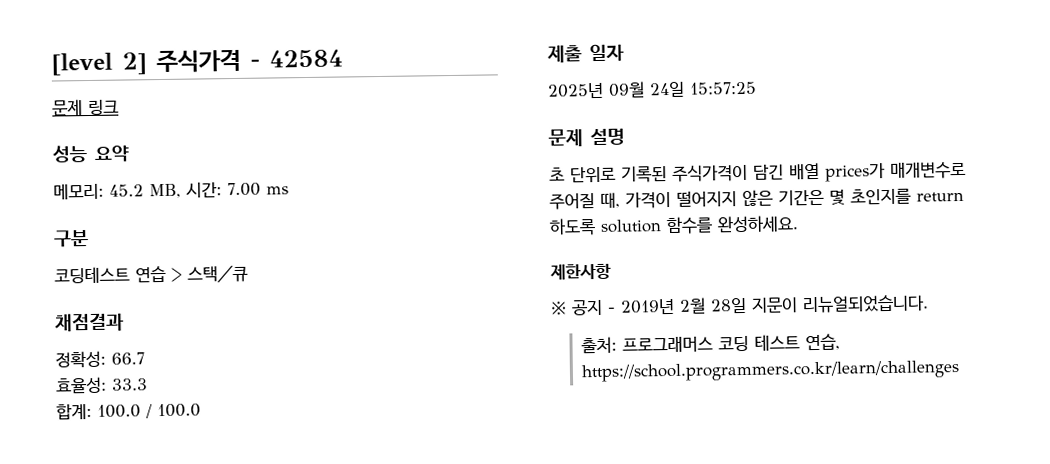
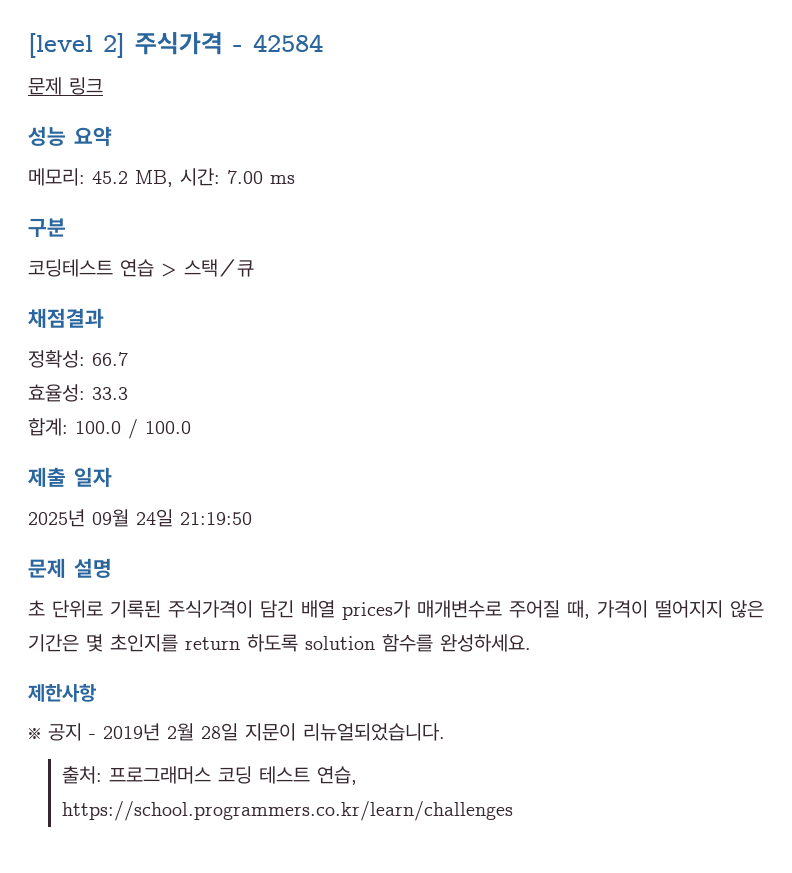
- 2025년 09월 24일 15:57:25
+ 2025년 09월 24일 21:19:50

